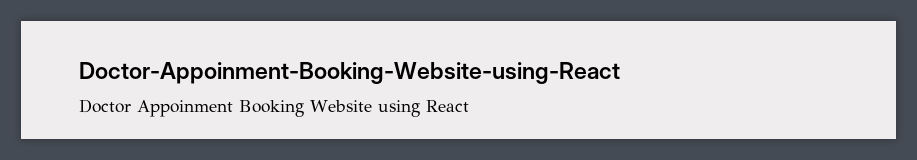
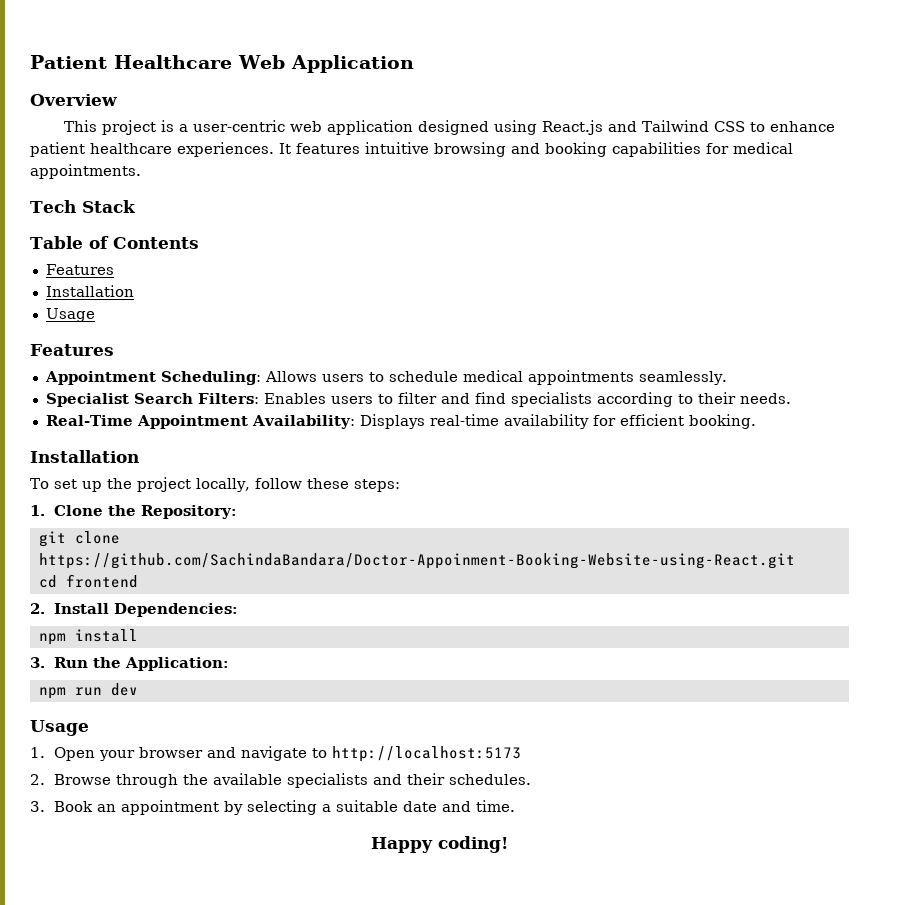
- Doctor-Appoinment-Booking-Website-using-React
- Doctor Appoinment Booking Website using React
+ Patient Healthcare Web Application
+ Overview
+ This project is a user-centric web application designed using React.js and Tailwind CSS to enhance patient healthcare experiences. It features intuitive browsing and booking capabilities for medical appointments.
+ Tech Stack
+ Table of Contents
+ Features
+ Installation
+ Usage
+ Features
+ Appointment Scheduling: Allows users to schedule medical appointments seamlessly.
+ Specialist Search Filters: Enables users to filter and find specialists according to their needs.
+ Real-Time Appointment Availability: Displays real-time availability for efficient booking.
+ Installation
+ To set up the project locally, follow these steps:
+ 1. Clone the Repository:
+ git clone https://github.com/SachindaBandara/Doctor-Appoinment-Booking-Website-using-React.git
+ cd frontend
+ 2. Install Dependencies:
+ npm install
+ 3. Run the Application:
+ npm run dev
+ Usage
+ 1. Open your browser and navigate to http://localhost:5173
+ 2. Browse through the available specialists and their schedules.
+ 3. Book an appointment by selecting a suitable date and time.
+ Happy coding!

